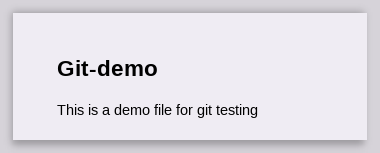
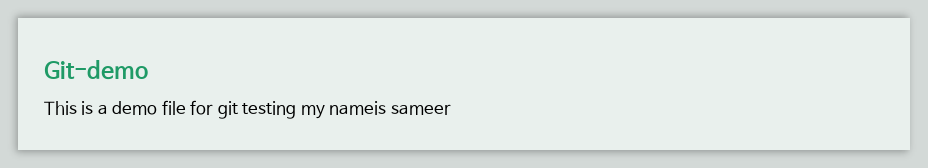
- This is a demo file for git testing
+ This is a demo file for git testing my nameis sameer

